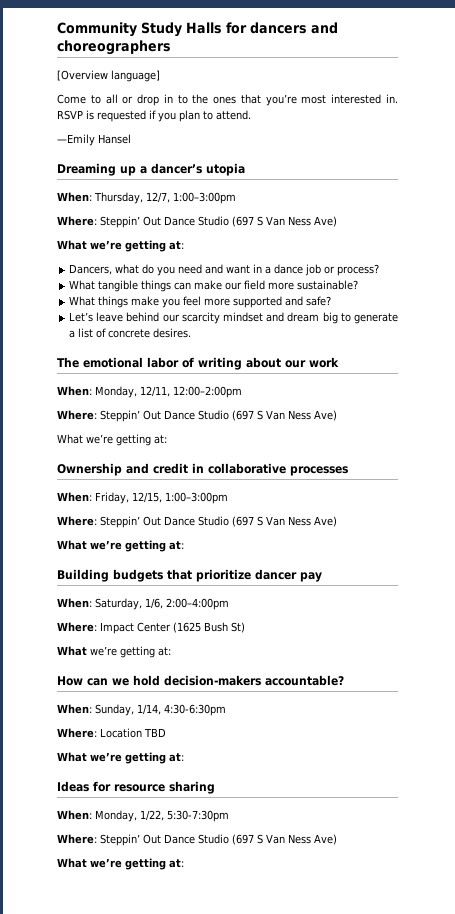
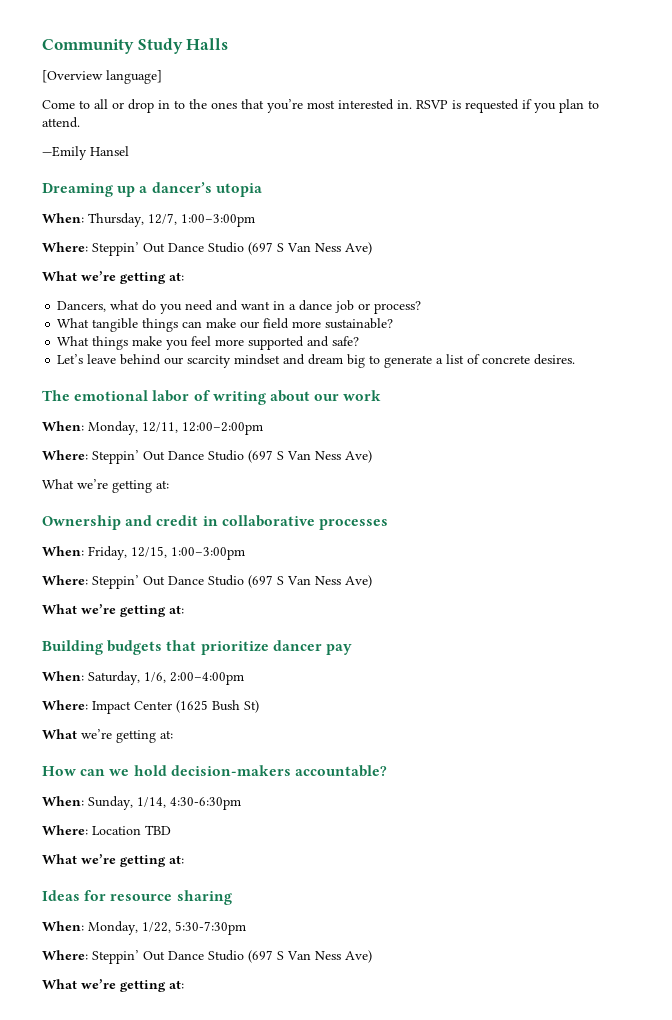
- Community Study Halls for dancers and choreographers
+ Community Study Halls

